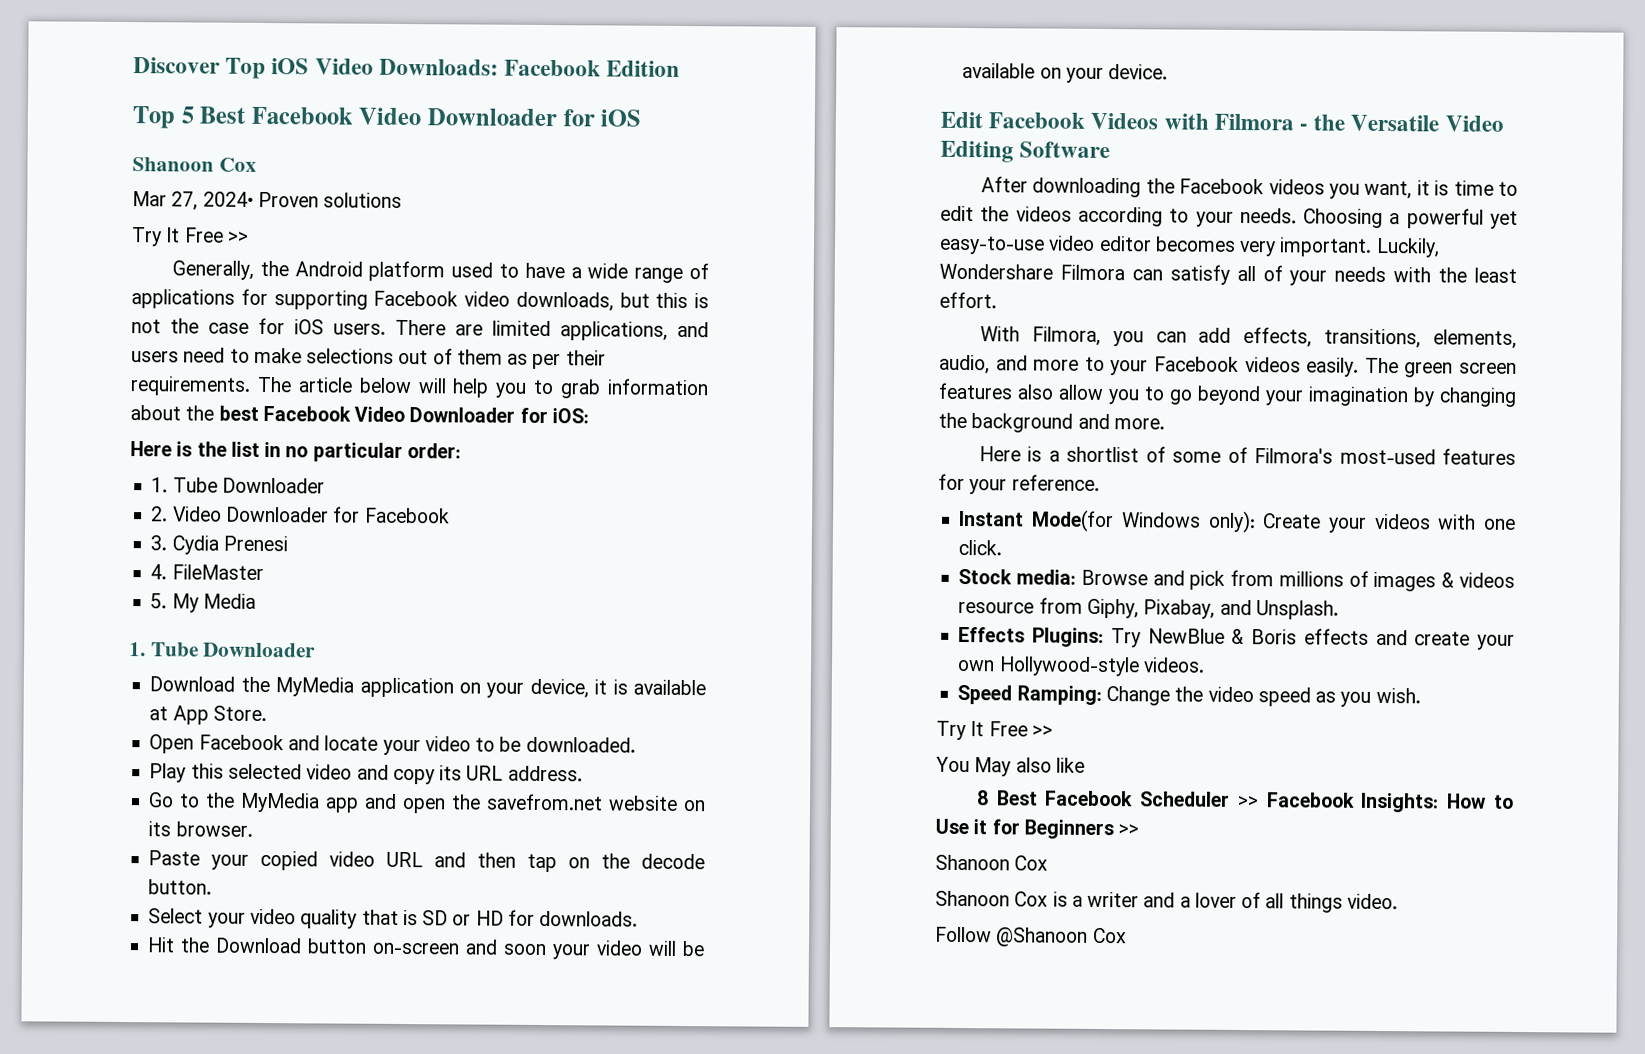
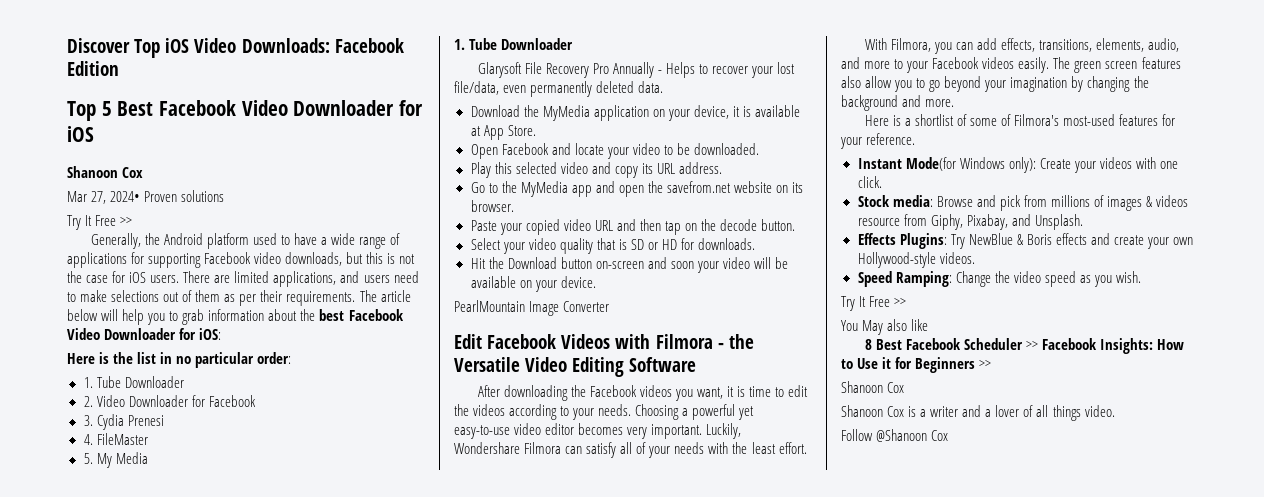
+ Glarysoft File Recovery Pro Annually - Helps to recover your lost file/data, even permanently deleted data.
+ PearlMountain Image Converter

